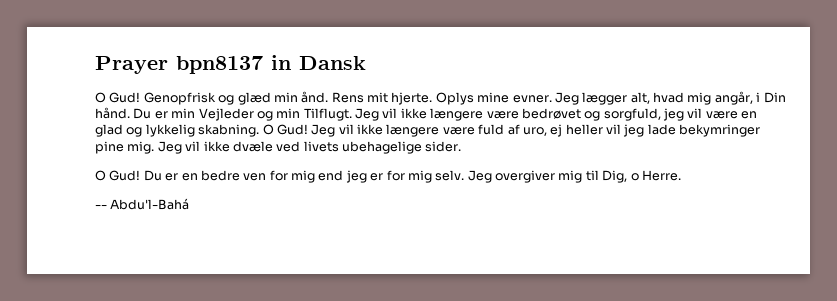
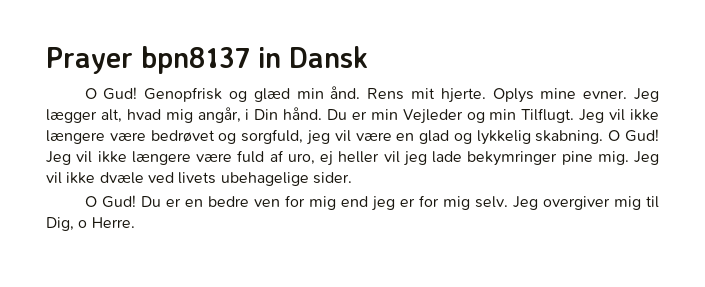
- -- Abdu'l-Bahá

